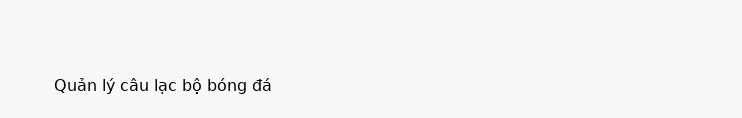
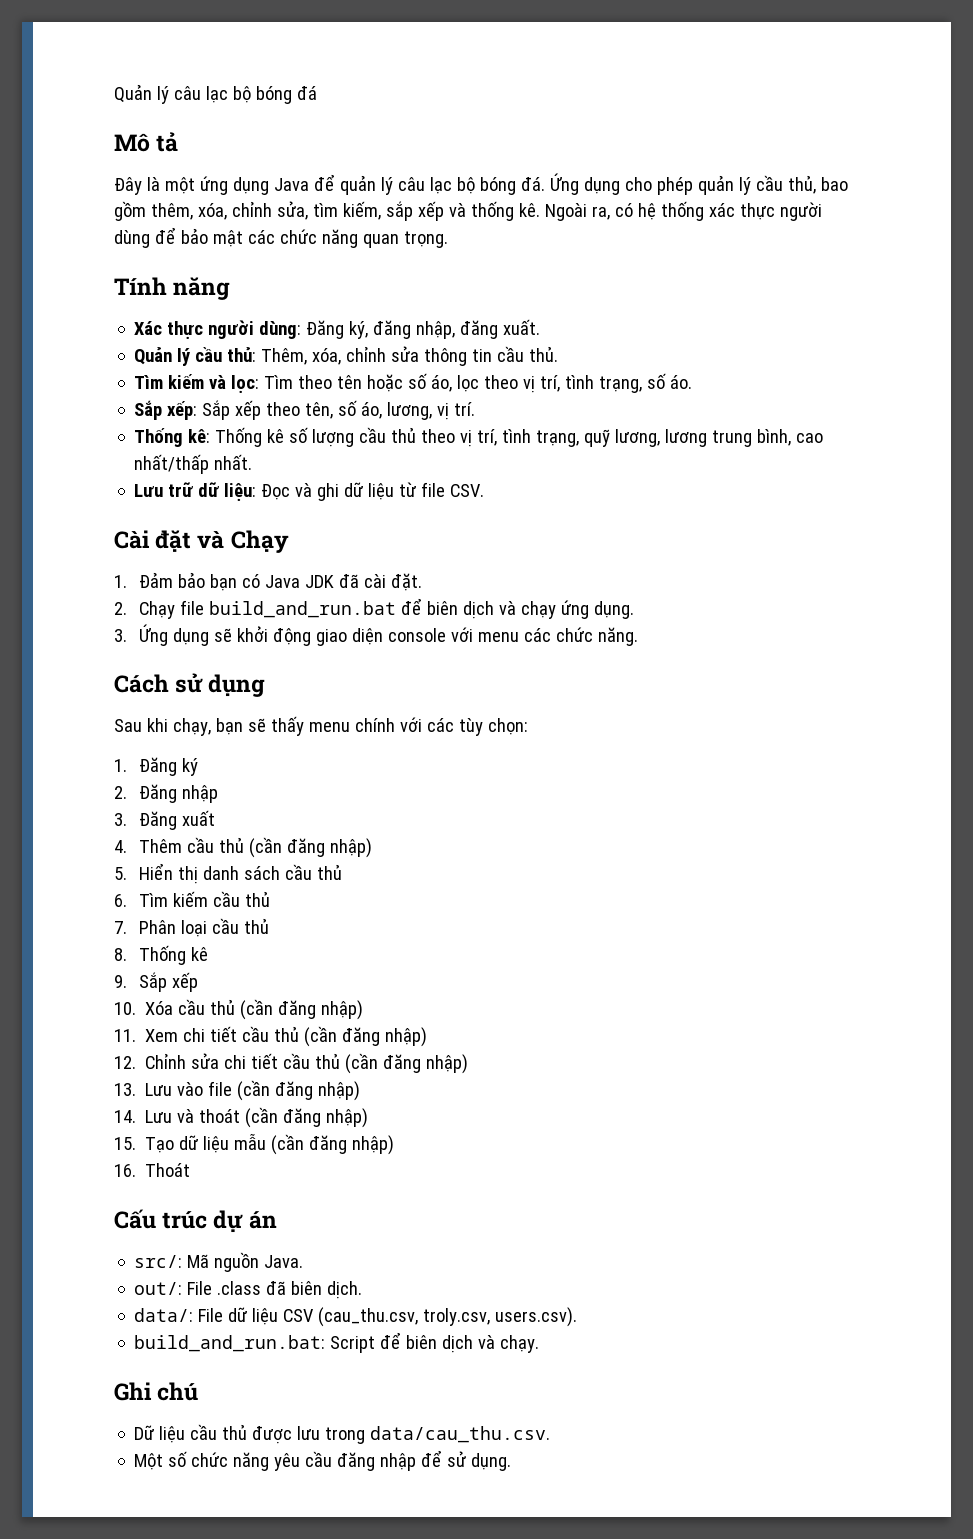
+ Mô tả
+ Đây là một ứng dụng Java để quản lý câu lạc bộ bóng đá. Ứng dụng cho phép quản lý cầu thủ, bao gồm thêm, xóa, chỉnh sửa, tìm kiếm, sắp xếp và thống kê. Ngoài ra, có hệ thống xác thực người dùng để bảo mật các chức năng quan trọng.
+ Tính năng
+ Xác thực người dùng: Đăng ký, đăng nhập, đăng xuất.
+ Quản lý cầu thủ: Thêm, xóa, chỉnh sửa thông tin cầu thủ.
+ Tìm kiếm và lọc: Tìm theo tên hoặc số áo, lọc theo vị trí, tình trạng, số áo.
+ Sắp xếp: Sắp xếp theo tên, số áo, lương, vị trí.
+ Thống kê: Thống kê số lượng cầu thủ theo vị trí, tình trạng, quỹ lương, lương trung bình, cao nhất/thấp nhất.
+ Lưu trữ dữ liệu: Đọc và ghi dữ liệu từ file CSV.
+ Cài đặt và Chạy
+ 1. Đảm bảo bạn có Java JDK đã cài đặt.
+ 2. Chạy file build_and_run.bat để biên dịch và chạy ứng dụng.
+ 3. Ứng dụng sẽ khởi động giao diện console với menu các chức năng.
+ Cách sử dụng
+ Sau khi chạy, bạn sẽ thấy menu chính với các tùy chọn:
+ 1. Đăng ký
+ 2. Đăng nhập
+ 3. Đăng xuất
+ 4. Thêm cầu thủ (cần đăng nhập)
+ 5. Hiển thị danh sách cầu thủ
+ 6. Tìm kiếm cầu thủ
+ 7. Phân loại cầu thủ
+ 8. Thống kê
+ 9. Sắp xếp
+ 10. Xóa cầu thủ (cần đăng nhập)
+ 11. Xem chi tiết cầu thủ (cần đăng nhập)
+ 12. Chỉnh sửa chi tiết cầu thủ (cần đăng nhập)
+ 13. Lưu vào file (cần đăng nhập)
+ 14. Lưu và thoát (cần đăng nhập)
+ 15. Tạo dữ liệu mẫu (cần đăng nhập)
+ 16. Thoát
+ Cấu trúc dự án
+ src/: Mã nguồn Java.
+ out/: File .class đã biên dịch.
+ data/: File dữ liệu CSV (cau_thu.csv, troly.csv, users.csv).
+ build_and_run.bat: Script để biên dịch và chạy.
+ Ghi chú
+ Dữ liệu cầu thủ được lưu trong data/cau_thu.csv.
+ Một số chức năng yêu cầu đăng nhập để sử dụng.

